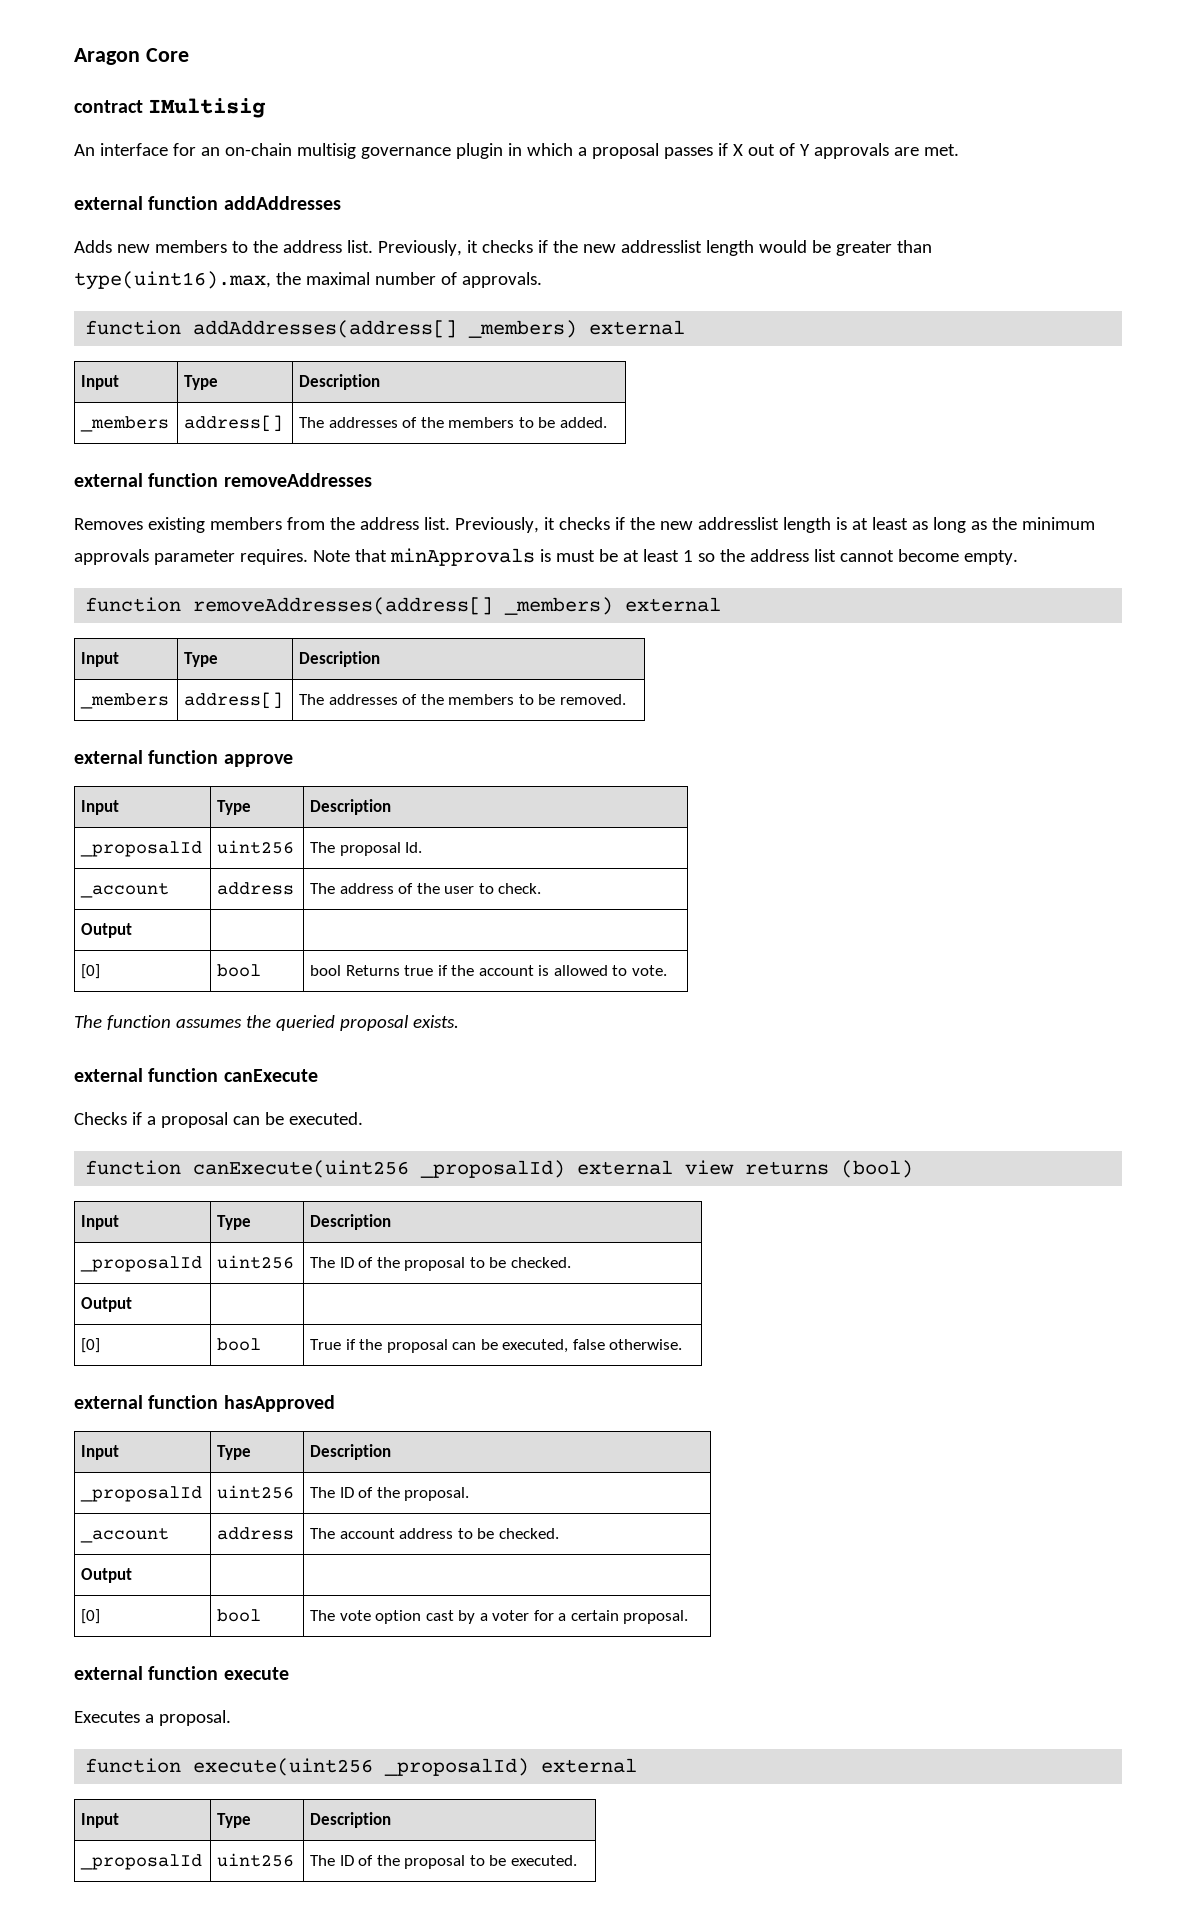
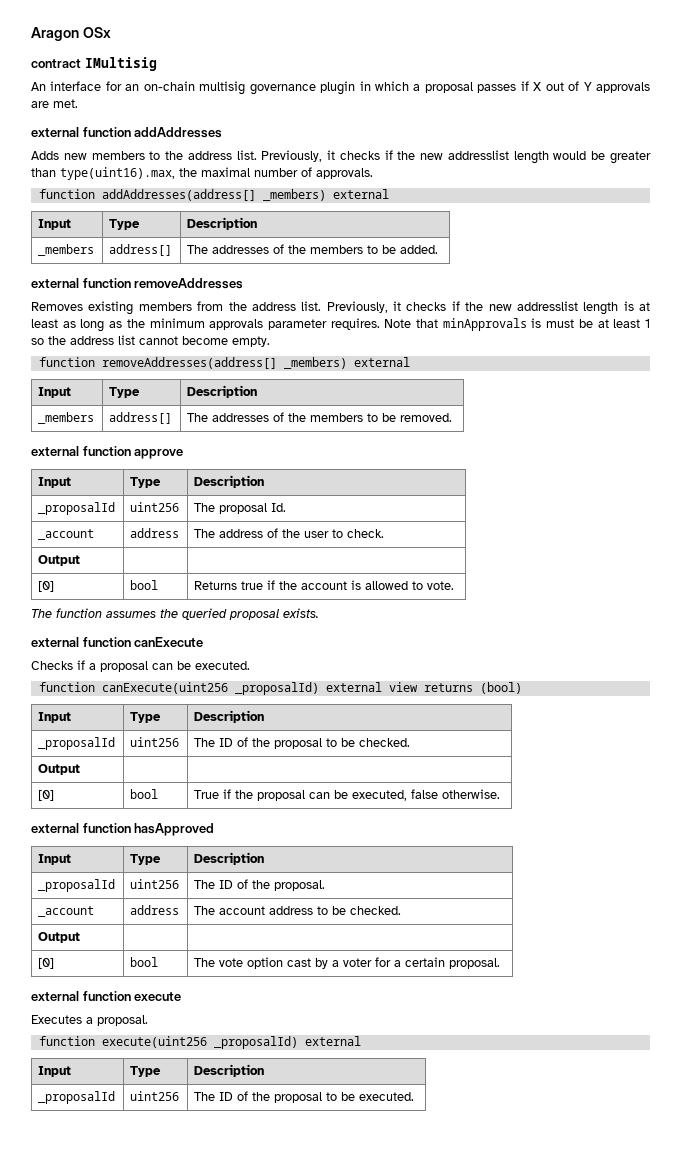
- Aragon Core
+ Aragon OSx
- [0] | bool | bool Returns true if the account is allowed to vote.
+ [0] | bool | Returns true if the account is allowed to vote.

